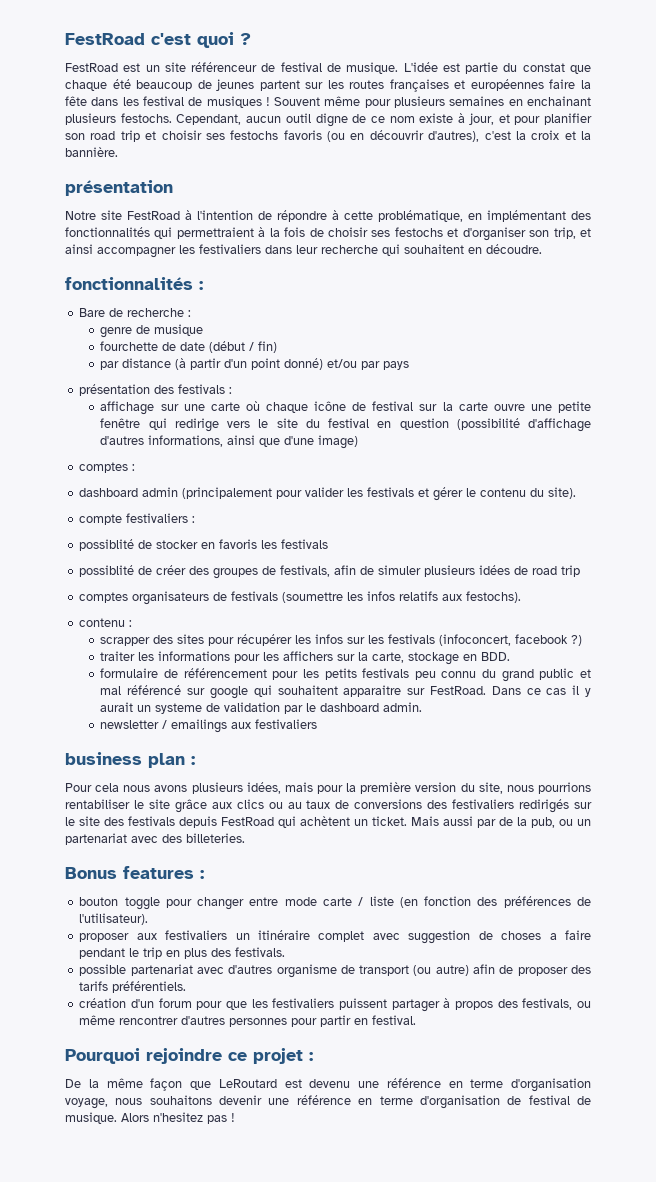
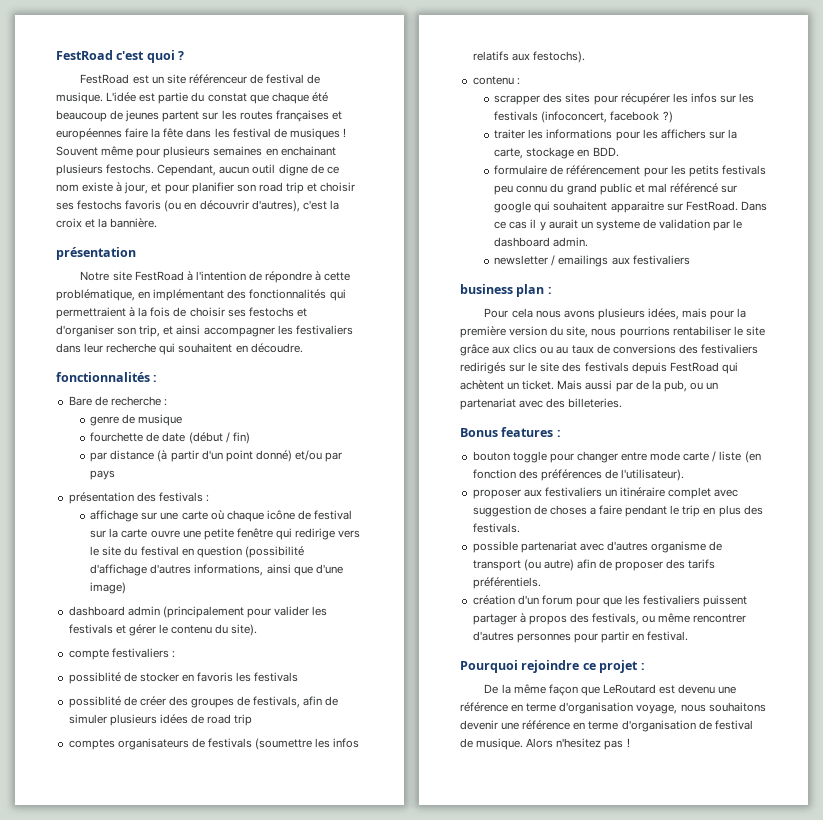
- comptes :

